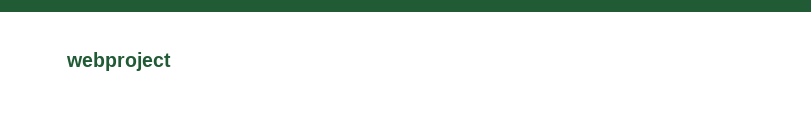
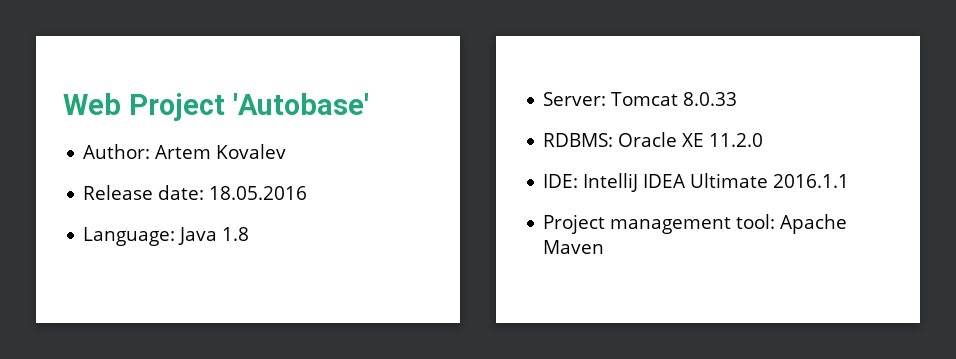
- webproject
+ Web Project 'Autobase'
+ Author: Artem Kovalev
+ Release date: 18.05.2016
+ Language: Java 1.8
+ Server: Tomcat 8.0.33
+ RDBMS: Oracle XE 11.2.0
+ IDE: IntelliJ IDEA Ultimate 2016.1.1
+ Project management tool: Apache Maven

